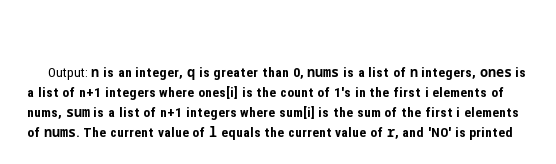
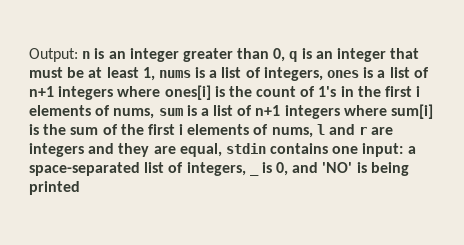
- Output: n is an integer, q is greater than 0, nums is a list of n integers, ones is a list of n+1 integers where ones[i] is the count of 1's in the first i elements of nums, sum is a list of n+1 integers where sum[i] is the sum of the first i elements of nums. The current value of l equals the current value of r, and 'NO' is printed
+ Output: n is an integer greater than 0, q is an integer that must be at least 1, nums is a list of integers, ones is a list of n+1 integers where ones[i] is the count of 1's in the first i elements of nums, sum is a list of n+1 integers where sum[i] is the sum of the first i elements of nums, l and r are integers and they are equal, stdin contains one input: a space-separated list of integers, _ is 0, and 'NO' is being printed

